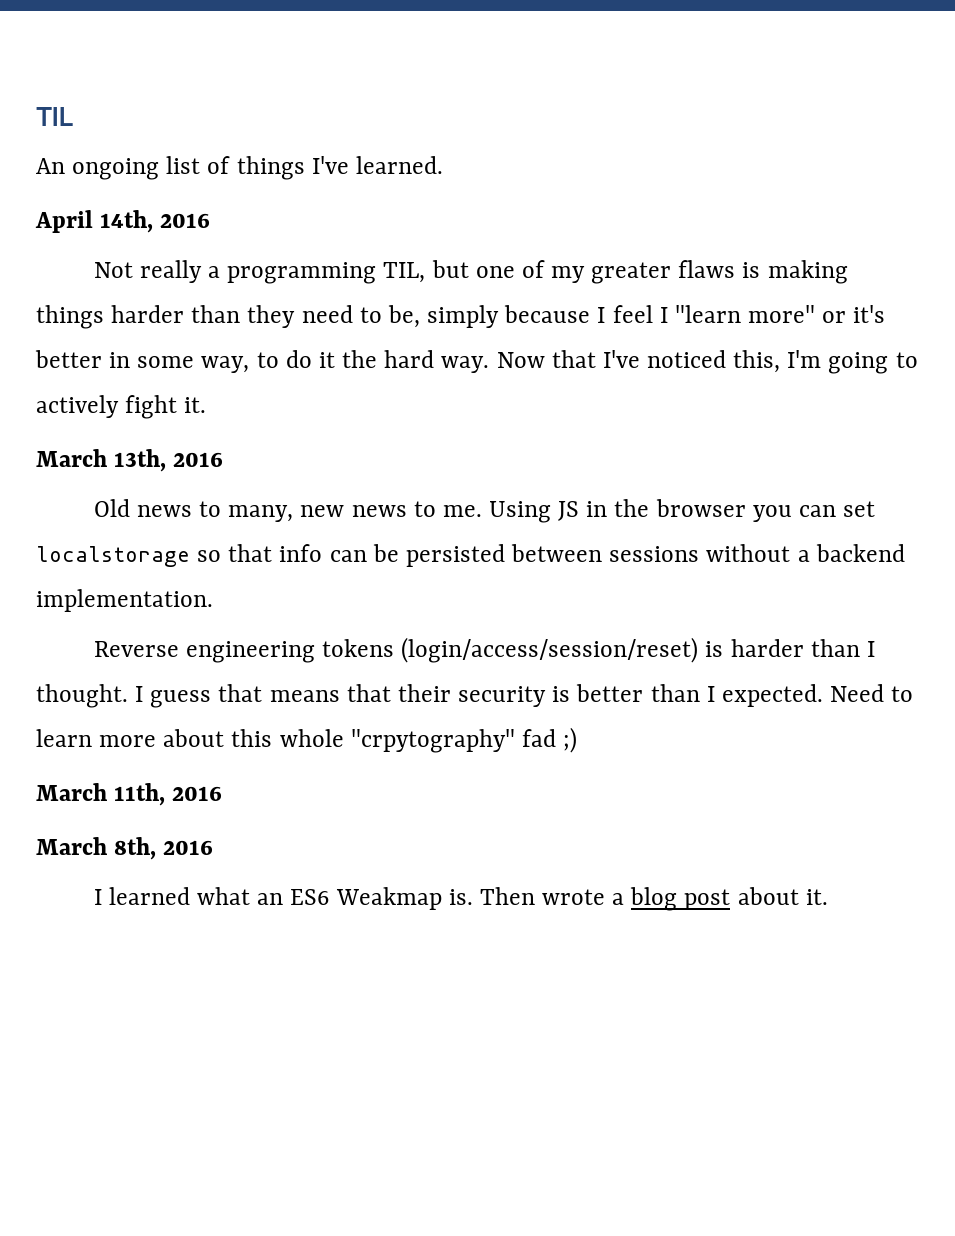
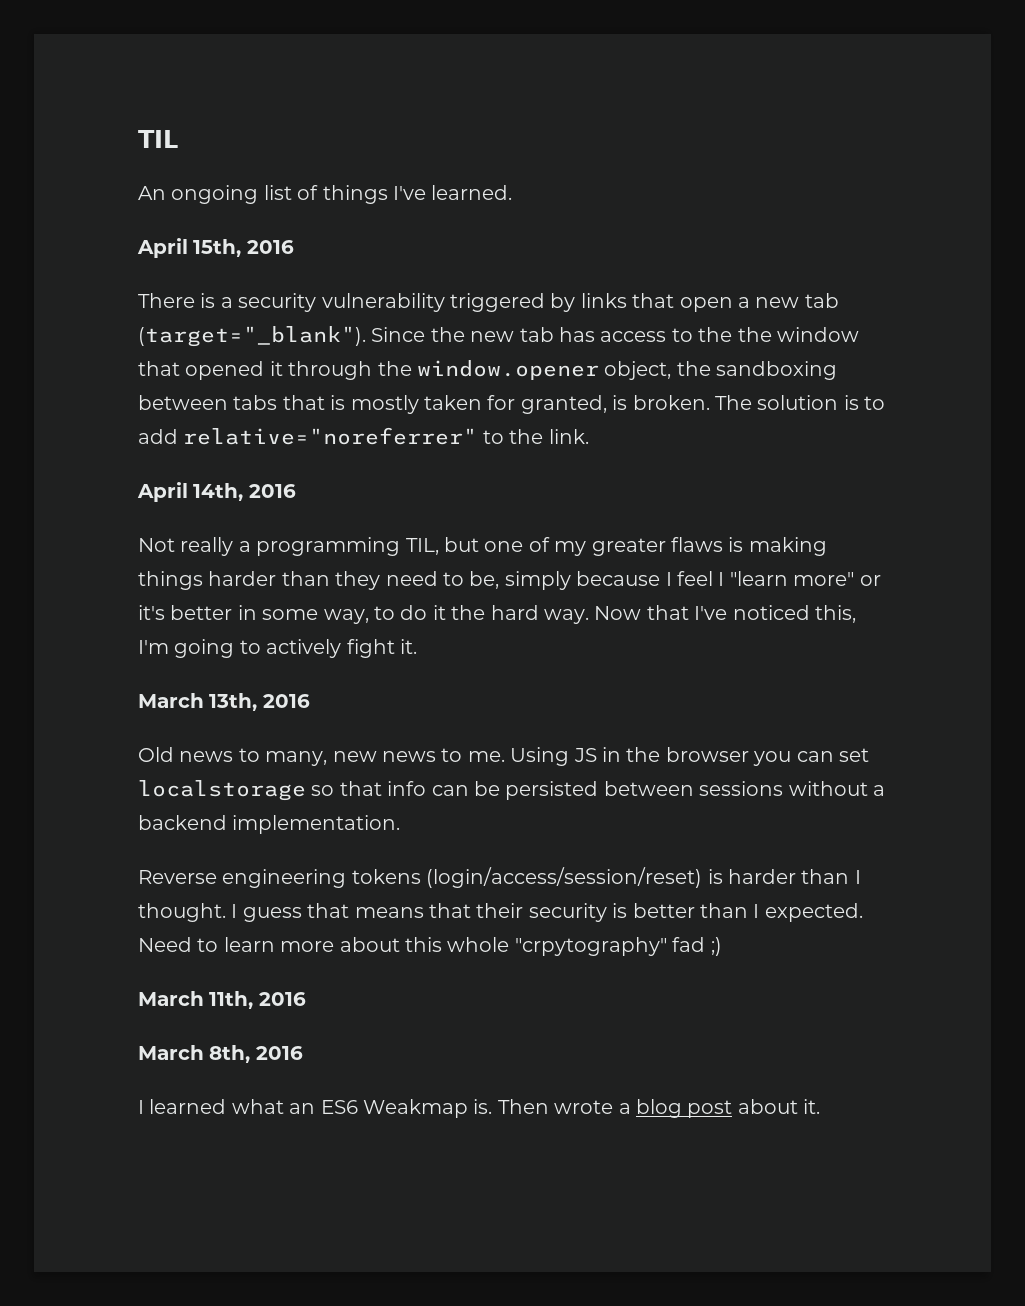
+ April 15th, 2016
+ There is a security vulnerability triggered by links that open a new tab (target="_blank"). Since the new tab has access to the the window that opened it through the window.opener object, the sandboxing between tabs that is mostly taken for granted, is broken. The solution is to add relative="noreferrer" to the link.

